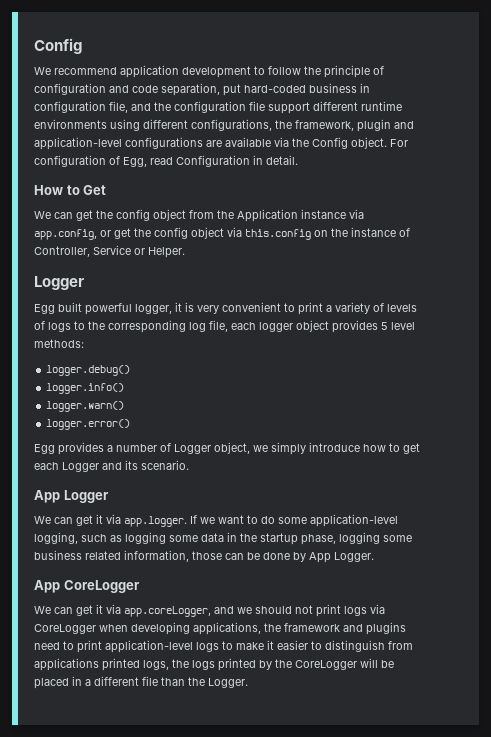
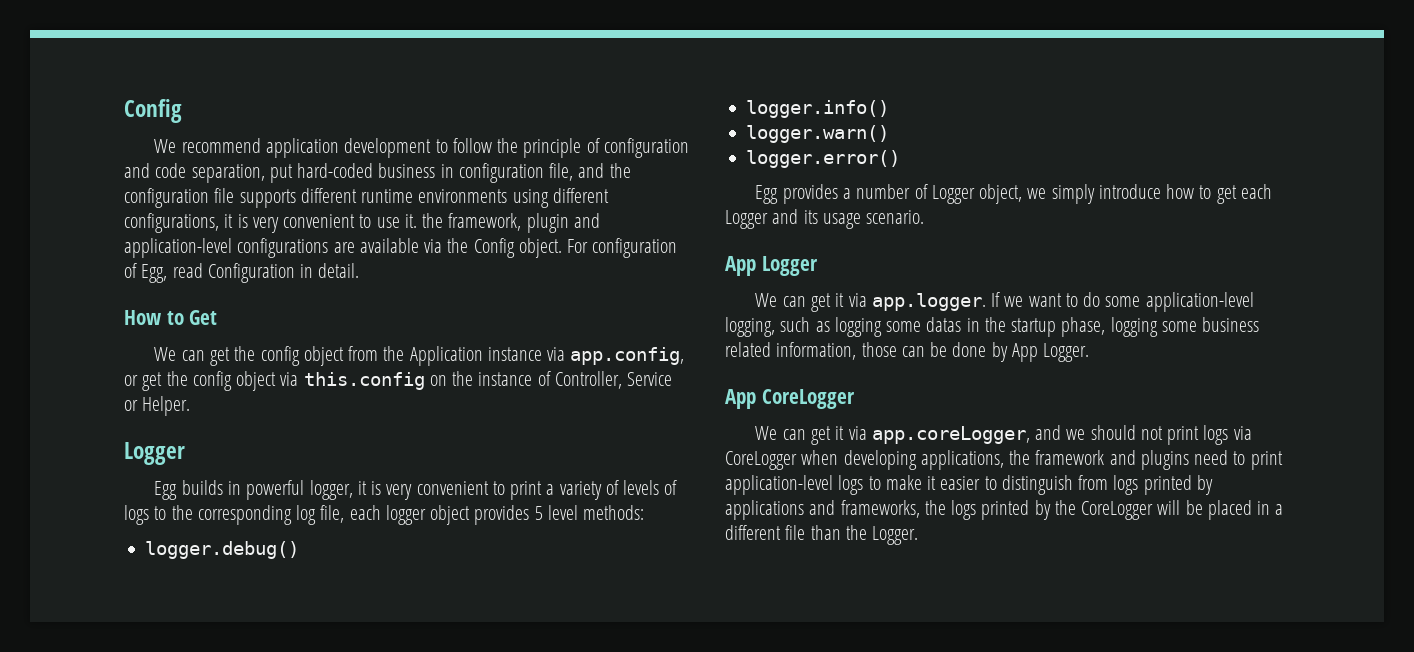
- We recommend application development to follow the principle of configuration and code separation, put hard-coded business in configuration file, and the configuration file support different runtime environments using different configurations, the framework, plugin and application-level configurations are available via the Config object.
+ We recommend application development to follow the principle of configuration and code separation, put hard-coded business in configuration file, and the configuration file supports different runtime environments using different configurations, it is very convenient to use it. the framework, plugin and application-level configurations are available via the Config object.
- Egg built powerful logger, it is very convenient to print a variety of levels of logs to the corresponding log file, each logger object provides 5 level methods:
+ Egg builds in powerful logger, it is very convenient to print a variety of levels of logs to the corresponding log file, each logger object provides 5 level methods:
- Egg provides a number of Logger object, we simply introduce how to get each Logger and its scenario.
+ Egg provides a number of Logger object, we simply introduce how to get each Logger and its usage scenario.
- We can get it via app.logger. If we want to do some application-level logging, such as logging some data in the startup phase, logging some business related information, those can be done by App Logger.
+ We can get it via app.logger. If we want to do some application-level logging, such as logging some datas in the startup phase, logging some business related information, those can be done by App Logger.
- We can get it via app.coreLogger, and we should not print logs via CoreLogger when developing applications, the framework and plugins need to print application-level logs to make it easier to distinguish from applications printed logs, the logs printed by the CoreLogger will be placed in a different file than the Logger.
+ We can get it via app.coreLogger, and we should not print logs via CoreLogger when developing applications, the framework and plugins need to print application-level logs to make it easier to distinguish from logs printed by applications and frameworks, the logs printed by the CoreLogger will be placed in a different file than the Logger.

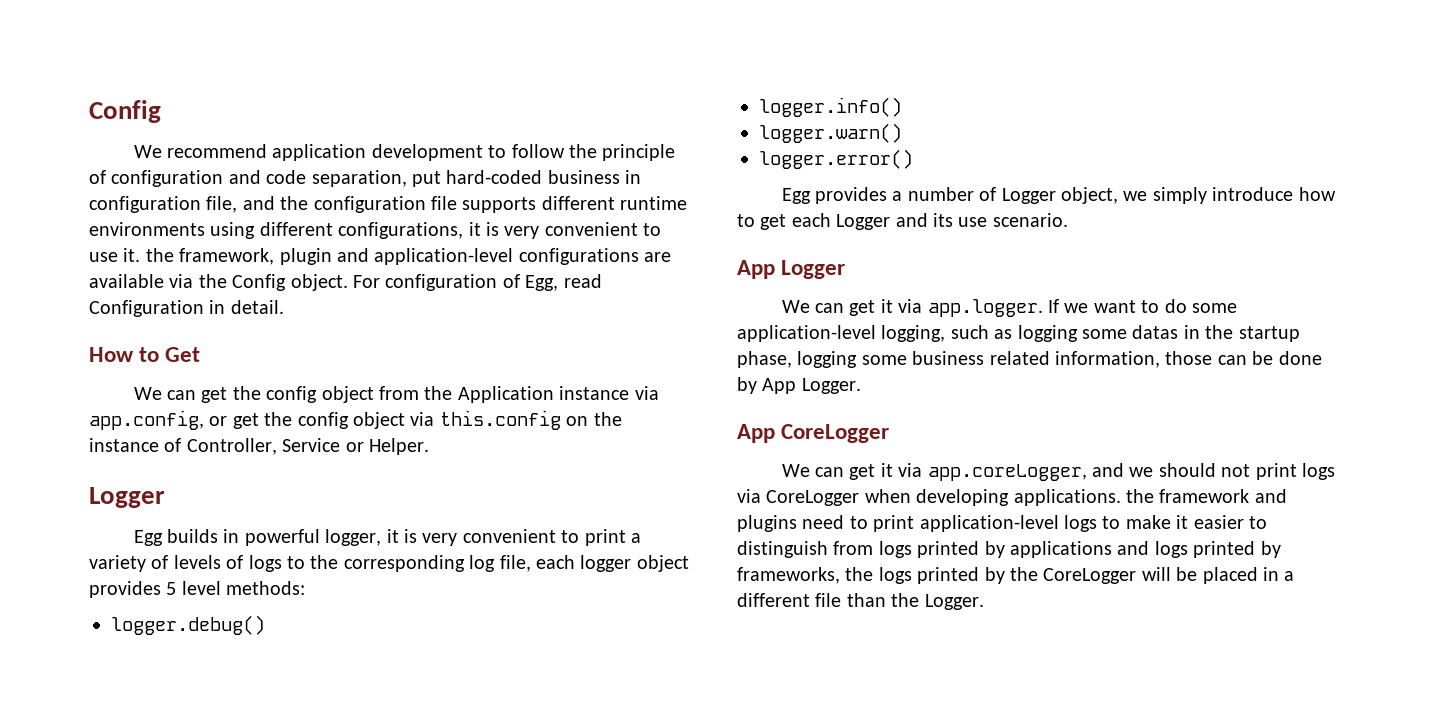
- Egg provides a number of Logger object, we simply introduce how to get each Logger and its usage scenario.
+ Egg provides a number of Logger object, we simply introduce how to get each Logger and its use scenario.
- We can get it via app.coreLogger, and we should not print logs via CoreLogger when developing applications, the framework and plugins need to print application-level logs to make it easier to distinguish from logs printed by applications and frameworks, the logs printed by the CoreLogger will be placed in a different file than the Logger.
+ We can get it via app.coreLogger, and we should not print logs via CoreLogger when developing applications. the framework and plugins need to print application-level logs to make it easier to distinguish from logs printed by applications and logs printed by frameworks, the logs printed by the CoreLogger will be placed in a different file than the Logger.

